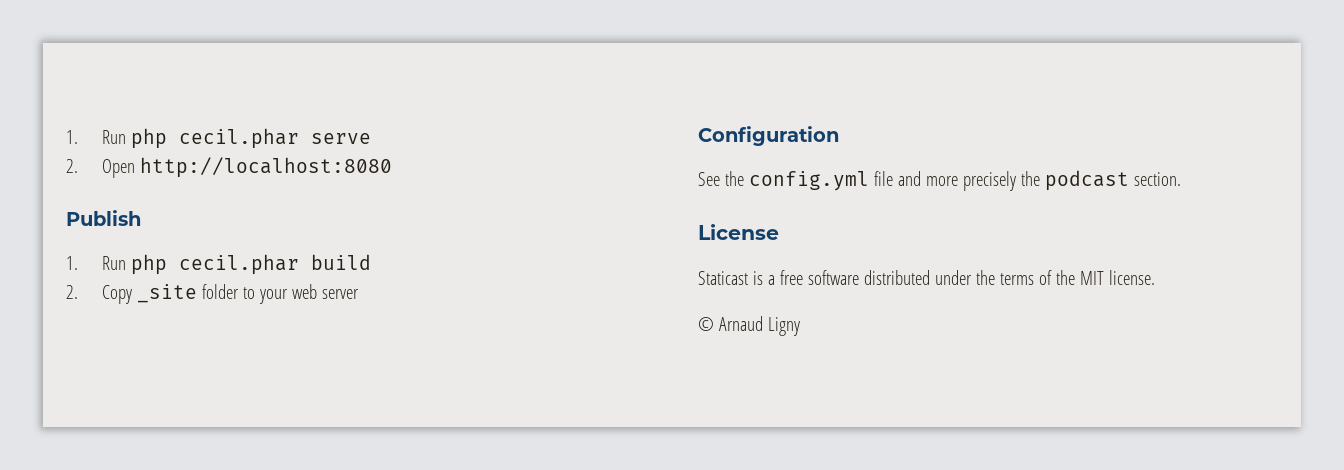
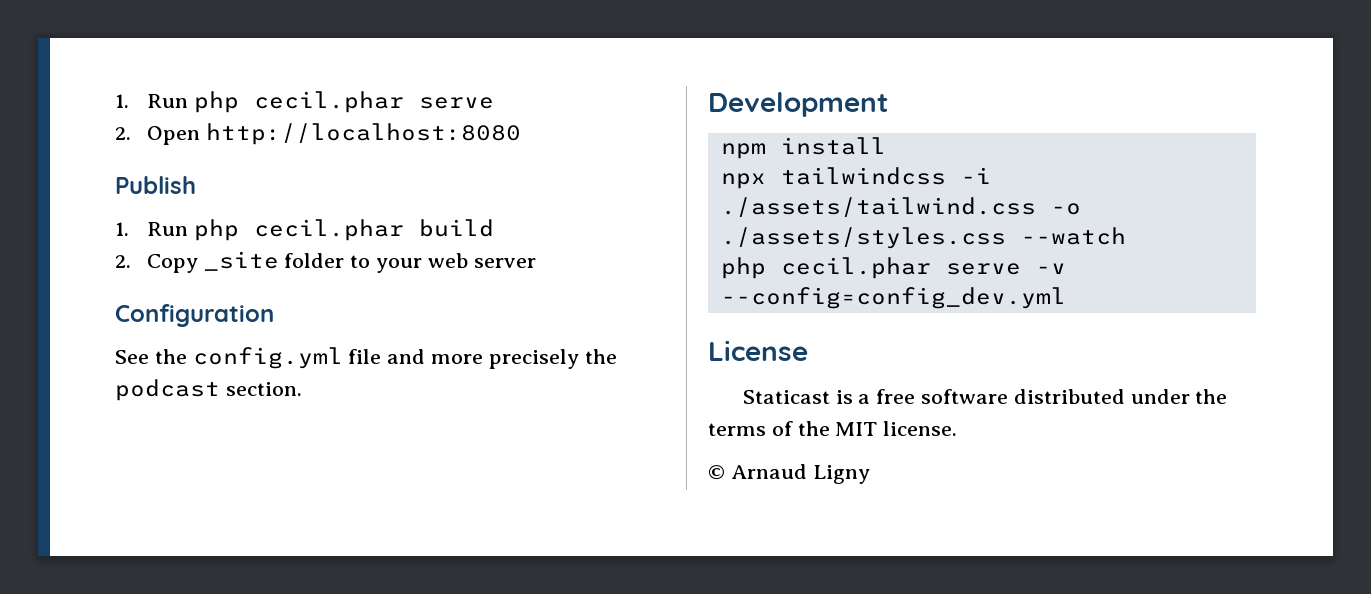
+ Development
+ npm install
+ npx tailwindcss -i ./assets/tailwind.css -o ./assets/styles.css --watch
+ php cecil.phar serve -v --config=config_dev.yml

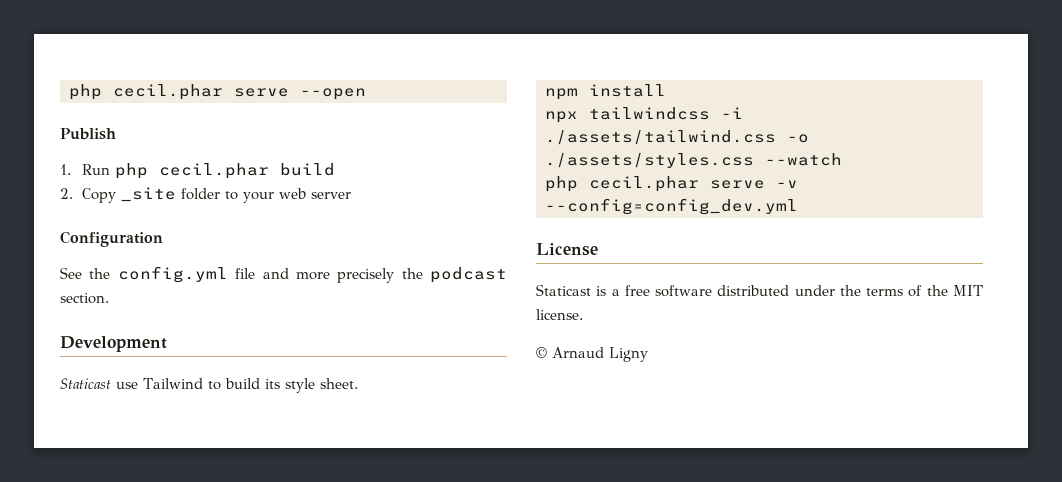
- 1. Run php cecil.phar serve
- 2. Open http://localhost:8080
+ php cecil.phar serve --open
+ Staticast use Tailwind to build its style sheet.

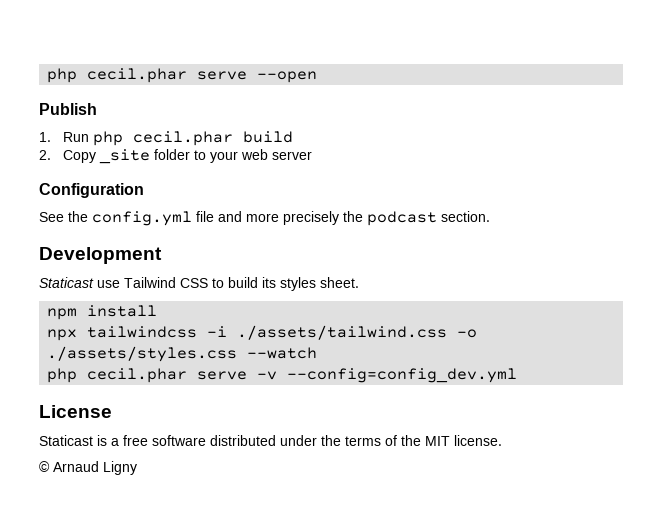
- Staticast use Tailwind to build its style sheet.
+ Staticast use Tailwind CSS to build its styles sheet.

